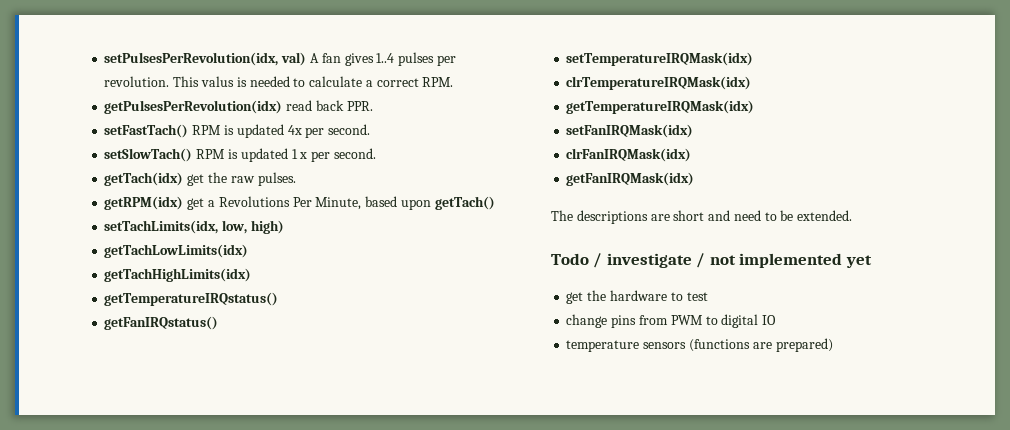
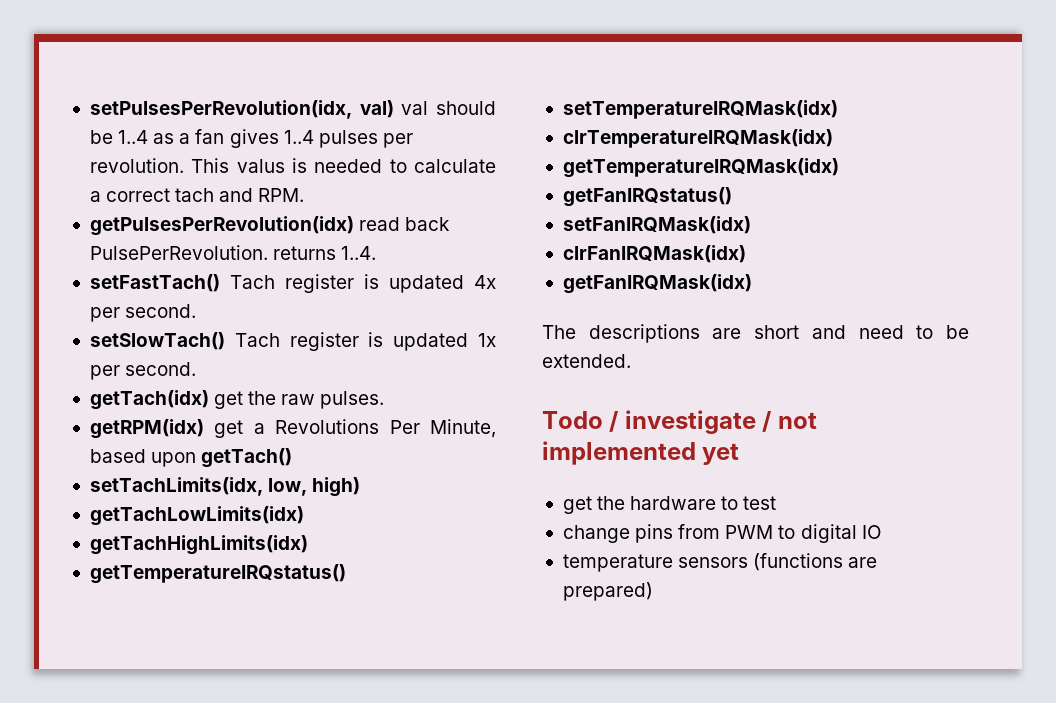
- setPulsesPerRevolution(idx, val) A fan gives 1..4 pulses per revolution.
+ setPulsesPerRevolution(idx, val) val should be 1..4 as a fan gives 1..4 pulses per revolution.
- This valus is needed to calculate a correct RPM.
+ This valus is needed to calculate a correct tach and RPM.
- getPulsesPerRevolution(idx) read back PPR.
+ getPulsesPerRevolution(idx) read back PulsePerRevolution. returns 1..4.
- setFastTach() RPM is updated 4x per second.
+ setFastTach() Tach register is updated 4x per second.
- setSlowTach() RPM is updated 1 x per second.
+ setSlowTach() Tach register is updated 1x per second.
- getFanIRQstatus()
+ getFanIRQstatus()

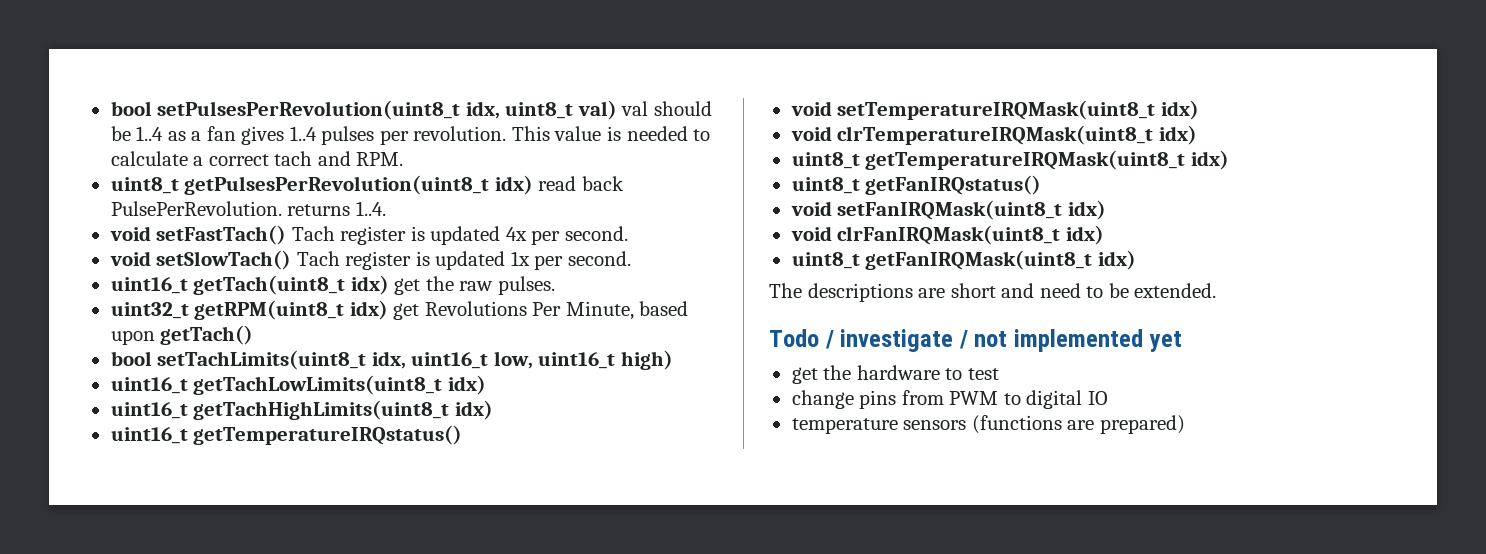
- setPulsesPerRevolution(idx, val) val should be 1..4 as a fan gives 1..4 pulses per revolution.
+ bool setPulsesPerRevolution(uint8_t idx, uint8_t val) val should be 1..4 as a fan gives 1..4 pulses per revolution.
- This valus is needed to calculate a correct tach and RPM.
+ This value is needed to calculate a correct tach and RPM.
- getPulsesPerRevolution(idx) read back PulsePerRevolution. returns 1..4.
+ uint8_t getPulsesPerRevolution(uint8_t idx) read back PulsePerRevolution. returns 1..4.
- setFastTach() Tach register is updated 4x per second.
+ void setFastTach() Tach register is updated 4x per second.
- setSlowTach() Tach register is updated 1x per second.
+ void setSlowTach() Tach register is updated 1x per second.
- getTach(idx) get the raw pulses.
+ uint16_t getTach(uint8_t idx) get the raw pulses.
- getRPM(idx) get a Revolutions Per Minute, based upon getTach()
+ uint32_t getRPM(uint8_t idx) get Revolutions Per Minute, based upon getTach()
- setTachLimits(idx, low, high)
- getTachLowLimits(idx)
- getTachHighLimits(idx)
- getTemperatureIRQstatus()
- setTemperatureIRQMask(idx)
- clrTemperatureIRQMask(idx)
- getTemperatureIRQMask(idx)
- getFanIRQstatus()
- setFanIRQMask(idx)
- clrFanIRQMask(idx)
- getFanIRQMask(idx)
+ bool setTachLimits(uint8_t idx, uint16_t low, uint16_t high)
+ uint16_t getTachLowLimits(uint8_t idx)
+ uint16_t getTachHighLimits(uint8_t idx)
+ uint16_t getTemperatureIRQstatus()
+ void setTemperatureIRQMask(uint8_t idx)
+ void clrTemperatureIRQMask(uint8_t idx)
+ uint8_t getTemperatureIRQMask(uint8_t idx)
+ uint8_t getFanIRQstatus()
+ void setFanIRQMask(uint8_t idx)
+ void clrFanIRQMask(uint8_t idx)
+ uint8_t getFanIRQMask(uint8_t idx)

